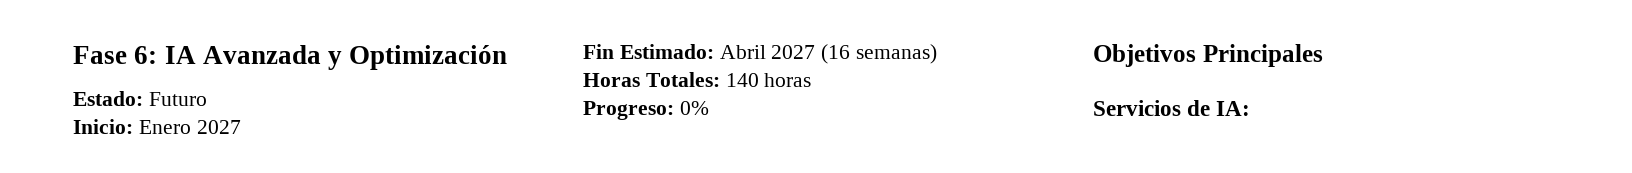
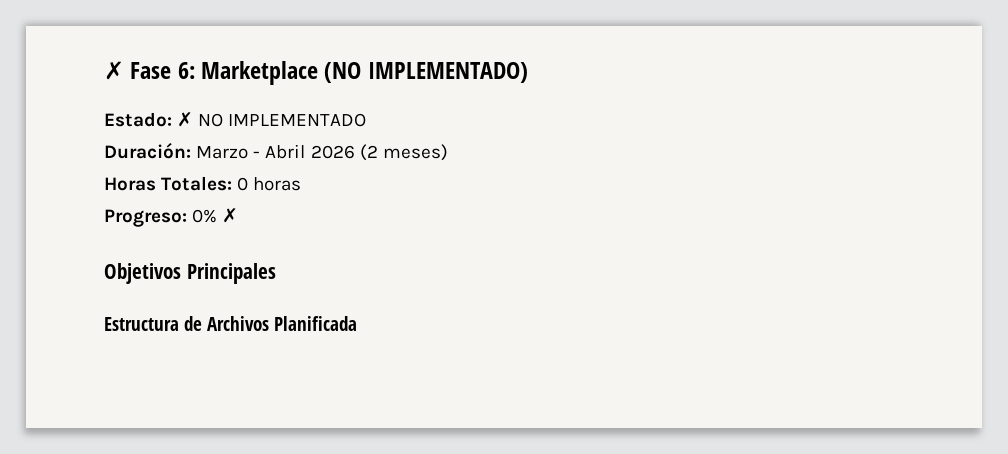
- Fase 6: IA Avanzada y Optimización
- Estado: Futuro
- Inicio: Enero 2027
- Fin Estimado: Abril 2027 (16 semanas)
+ ✗ Fase 6: Marketplace (NO IMPLEMENTADO)
+ Estado: ✗ NO IMPLEMENTADO
+ Duración: Marzo - Abril 2026 (2 meses)
- Horas Totales: 140 horas
+ Horas Totales: 0 horas
- Progreso: 0%
+ Progreso: 0% ✗
- Servicios de IA:
+ Estructura de Archivos Planificada

